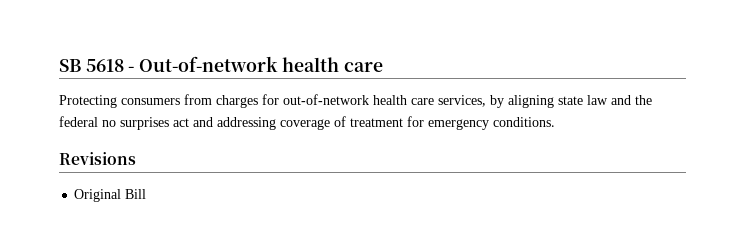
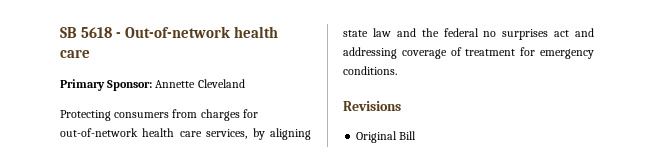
+ Primary Sponsor: Annette Cleveland

